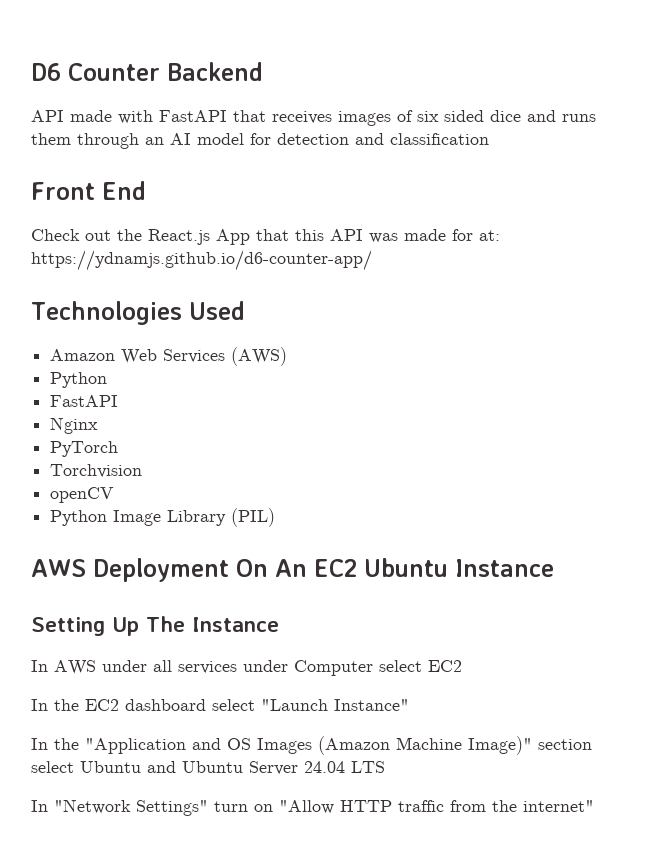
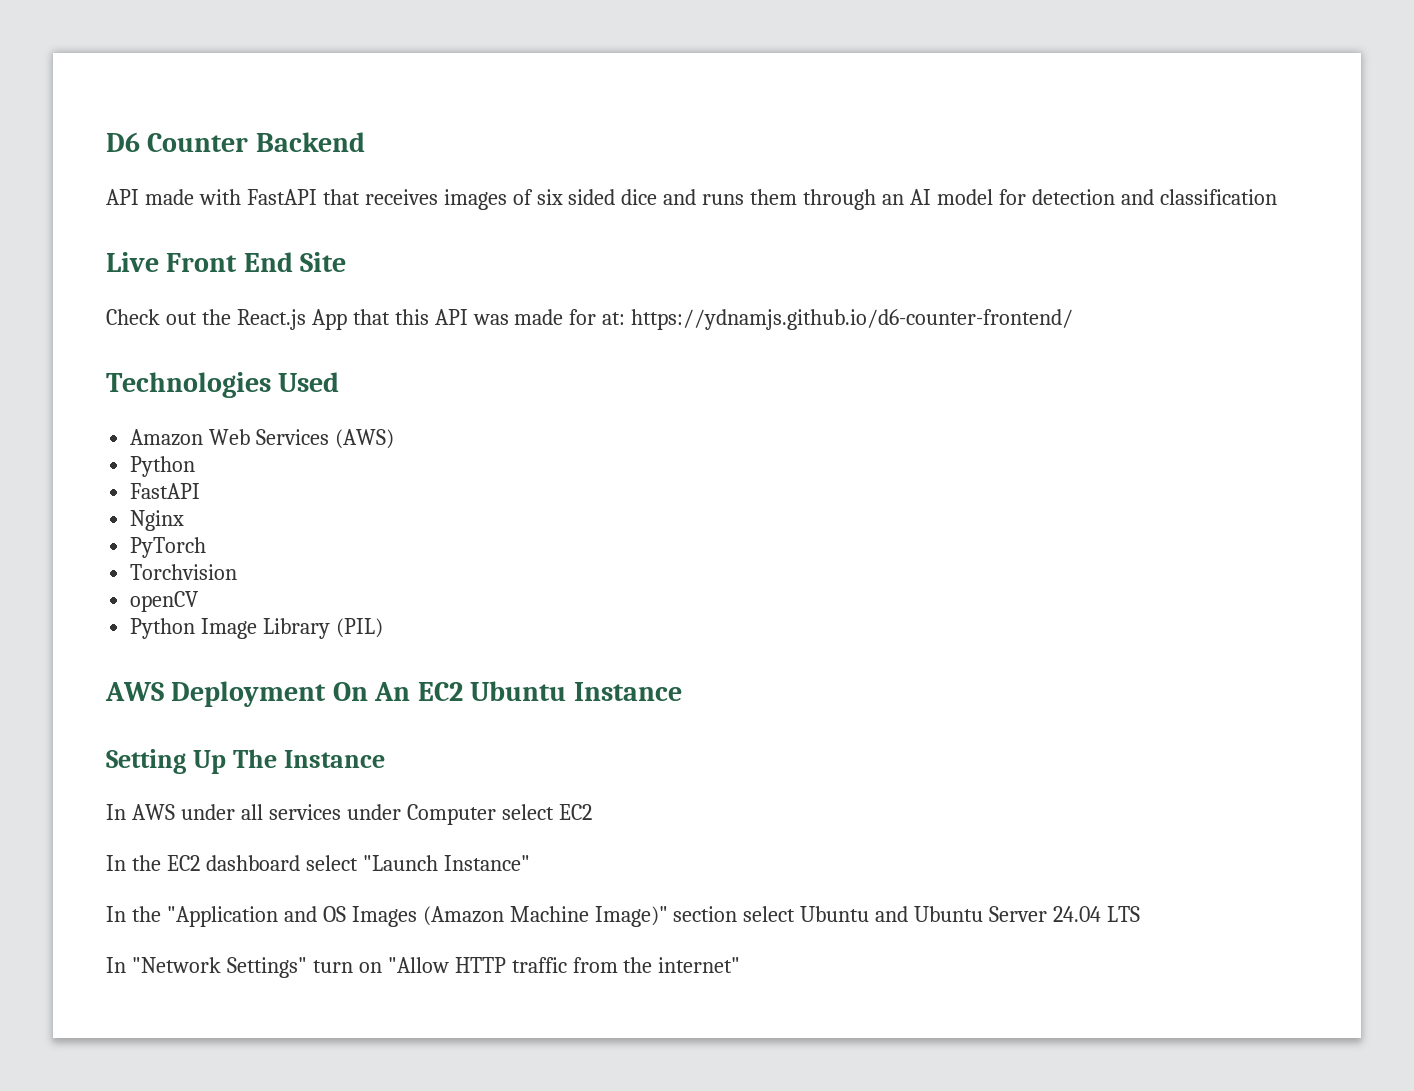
- Front End
+ Live Front End Site
- Check out the React.js App that this API was made for at: https://ydnamjs.github.io/d6-counter-app/
+ Check out the React.js App that this API was made for at: https://ydnamjs.github.io/d6-counter-frontend/

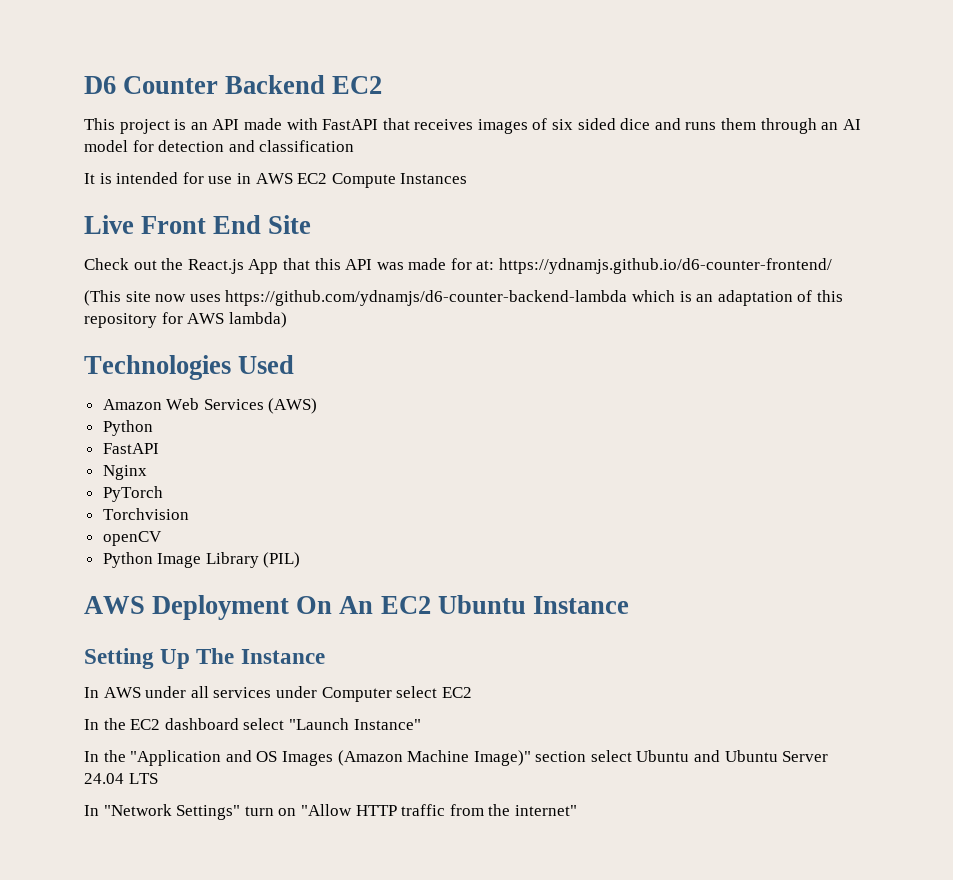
- D6 Counter Backend
- API made with FastAPI that receives images of six sided dice and runs them through an AI model for detection and classification
+ D6 Counter Backend EC2
+ This project is an API made with FastAPI that receives images of six sided dice and runs them through an AI model for detection and classification
+ It is intended for use in AWS EC2 Compute Instances
+ (This site now uses https://github.com/ydnamjs/d6-counter-backend-lambda which is an adaptation of this repository for AWS lambda)

